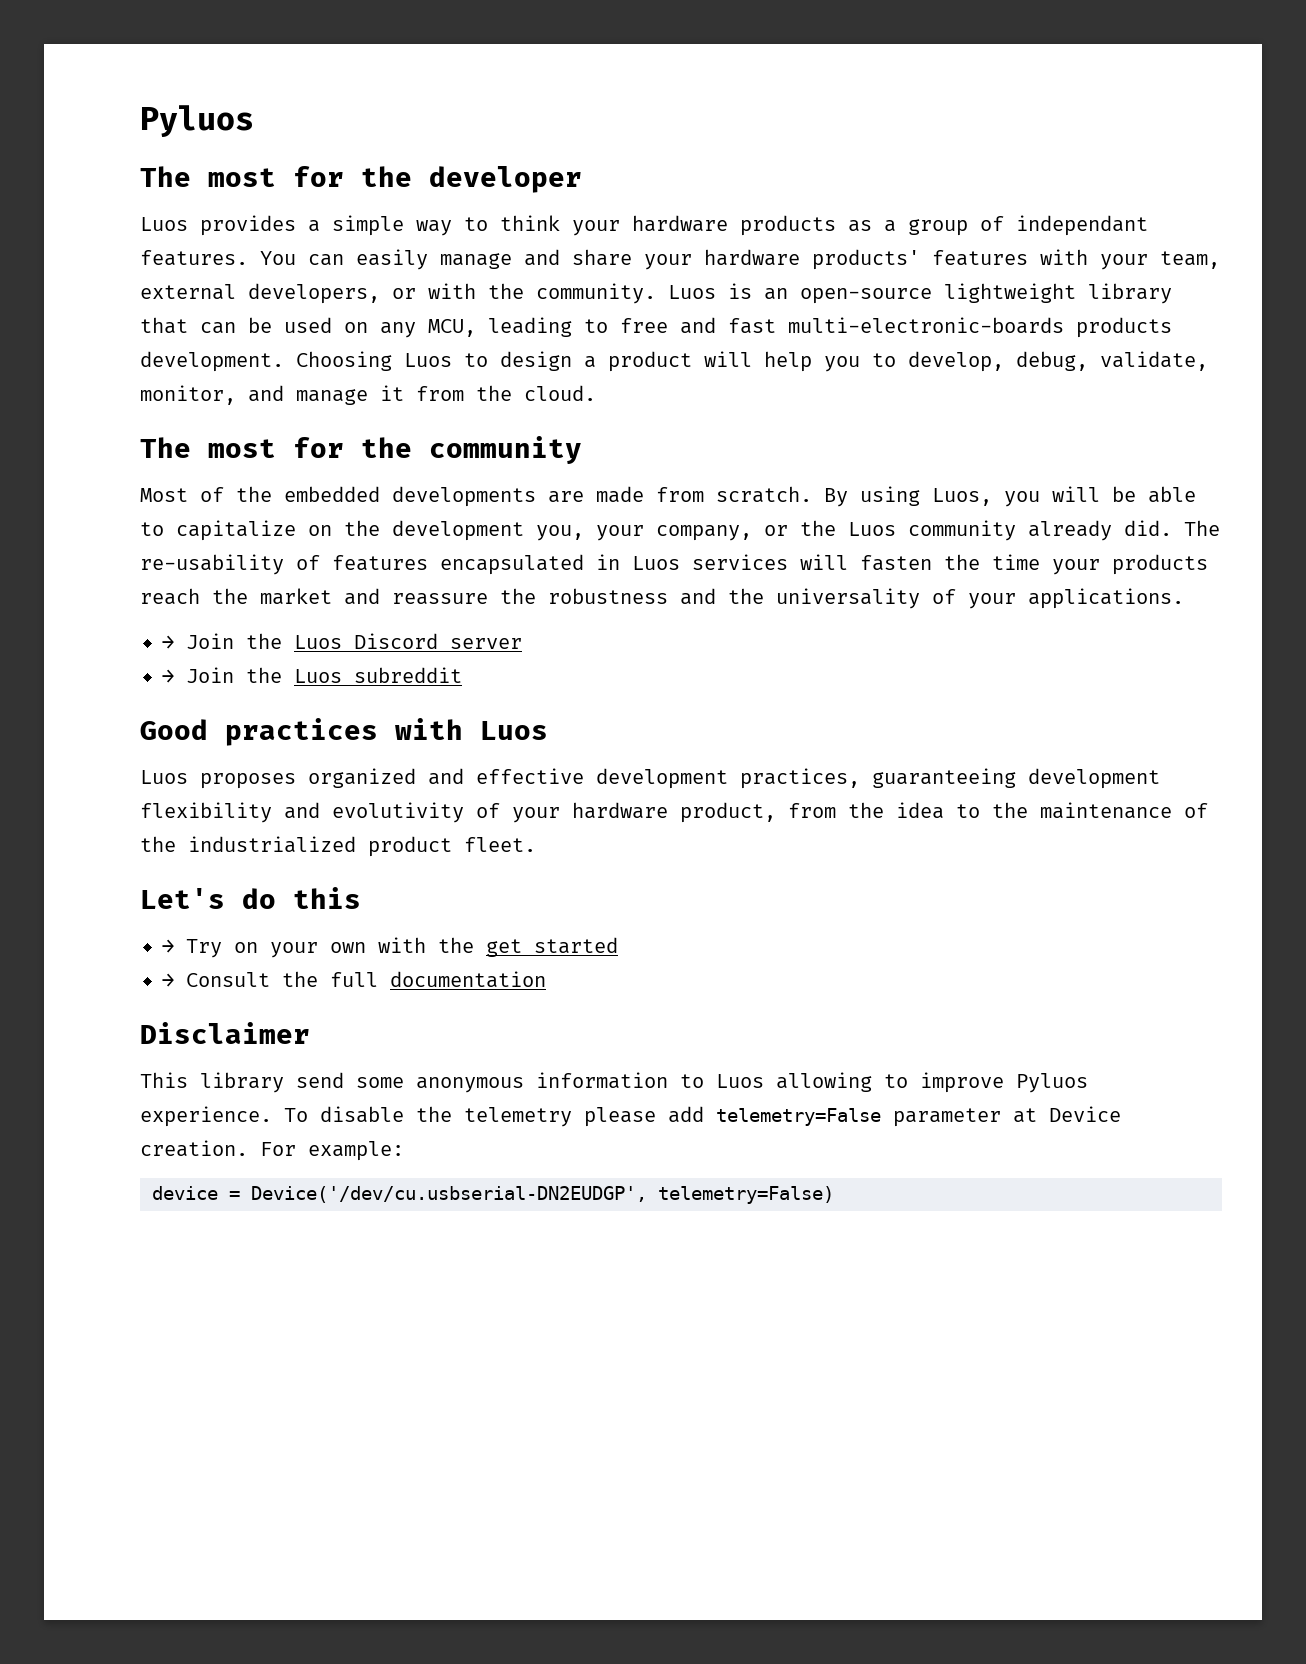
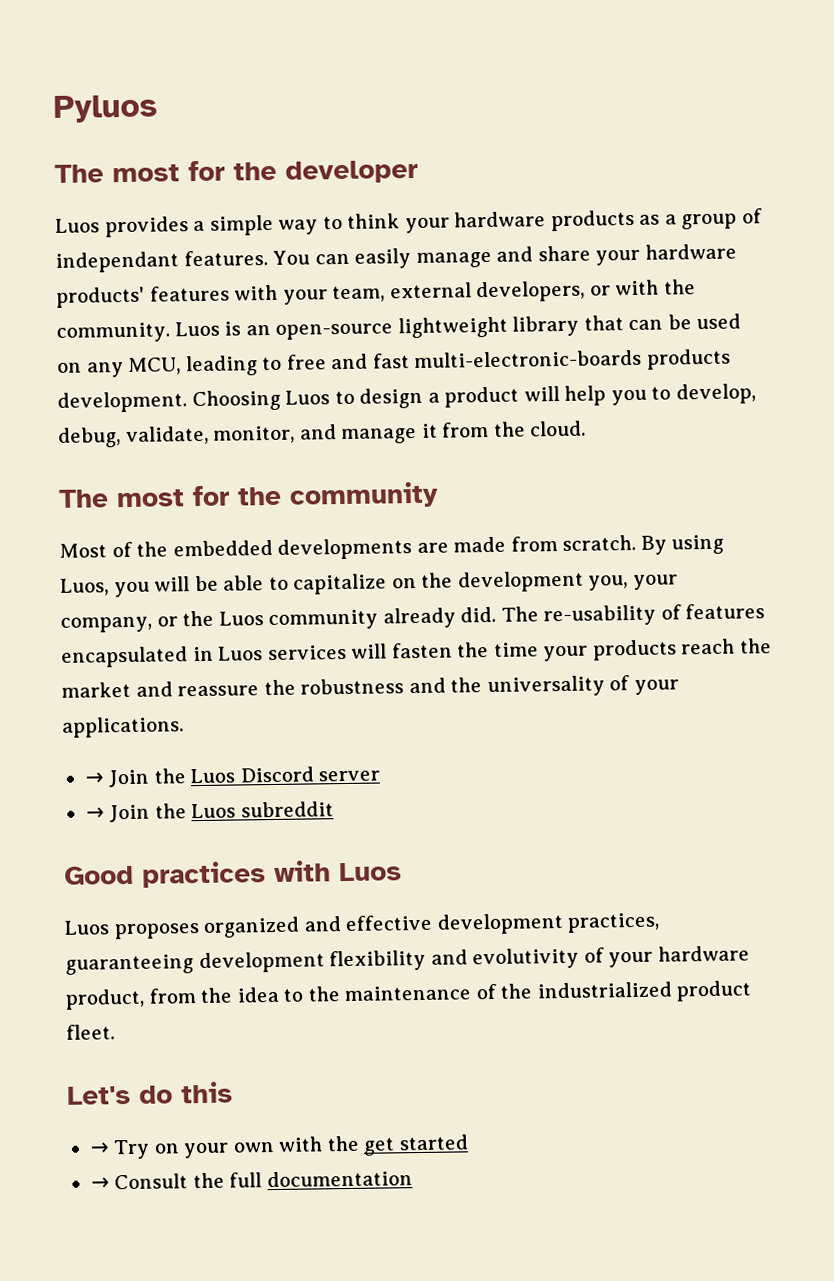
- Disclaimer
- This library send some anonymous information to Luos allowing to improve Pyluos experience. To disable the telemetry please add telemetry=False parameter at Device creation. For example:
- device = Device('/dev/cu.usbserial-DN2EUDGP', telemetry=False)

